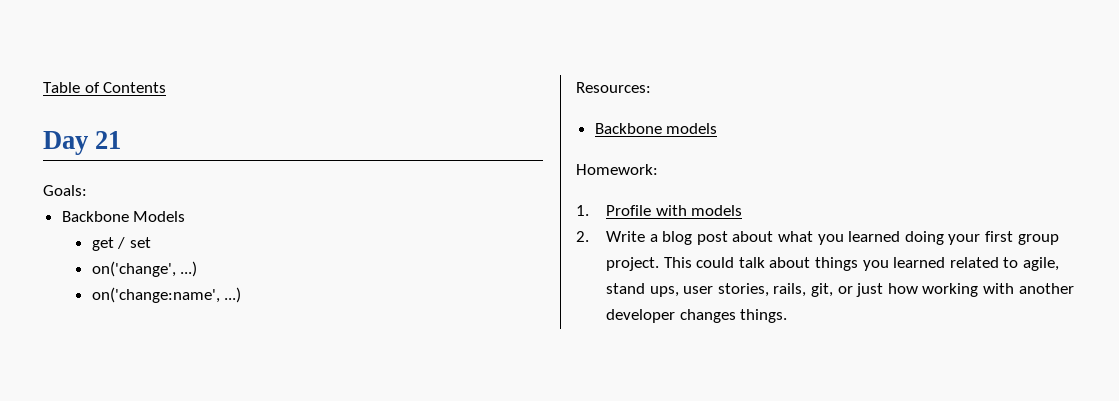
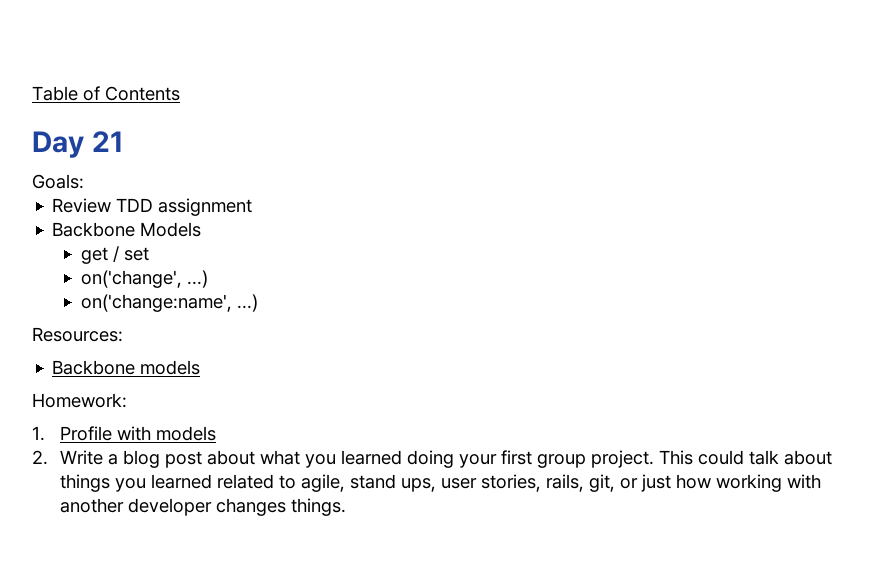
+ Review TDD assignment

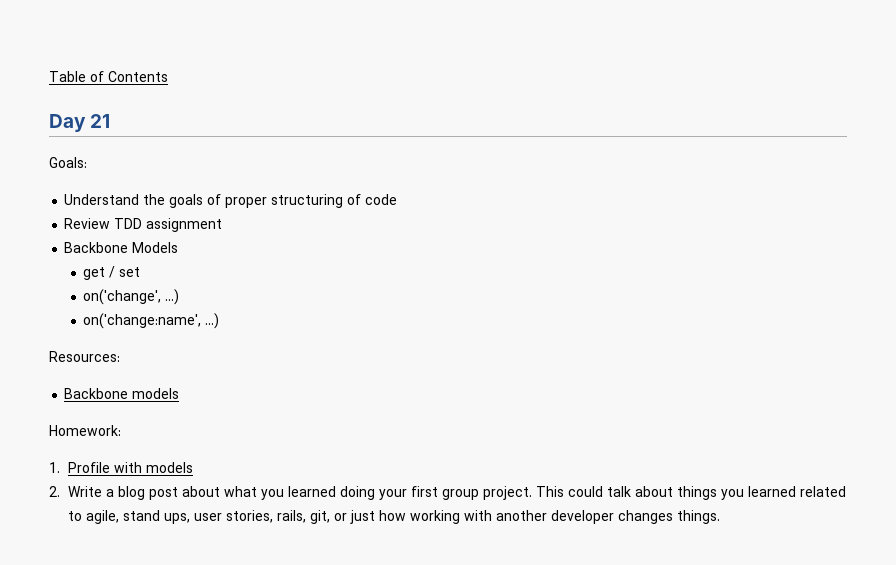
+ Understand the goals of proper structuring of code

